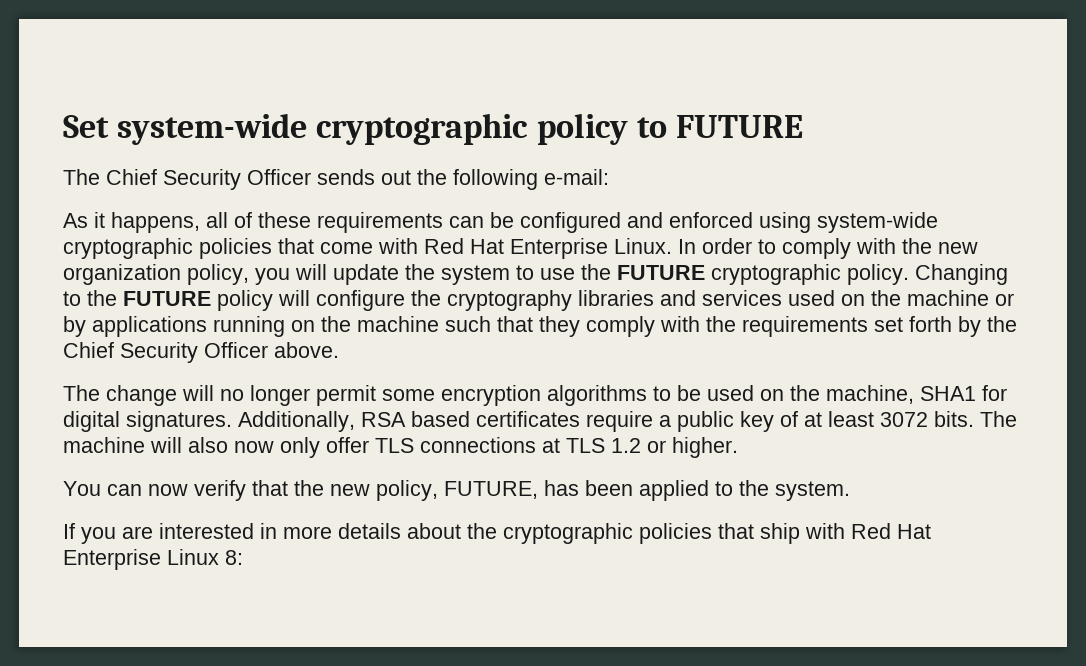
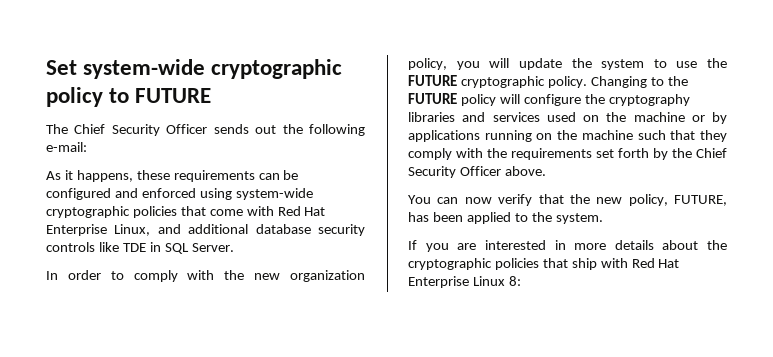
- As it happens, all of these requirements can be configured and enforced using system-wide cryptographic policies that come with Red Hat Enterprise Linux. In order to comply with the new organization policy, you will update the system to use the FUTURE cryptographic policy.
+ As it happens, these requirements can be configured and enforced using system-wide cryptographic policies that come with Red Hat Enterprise Linux, and additional database security controls like TDE in SQL Server.
+ In order to comply with the new organization policy, you will update the system to use the FUTURE cryptographic policy.
- The change will no longer permit some encryption algorithms to be used on the machine, SHA1 for digital signatures. Additionally, RSA based certificates require a public key of at least 3072 bits. The machine will also now only offer TLS connections at TLS 1.2 or higher.

